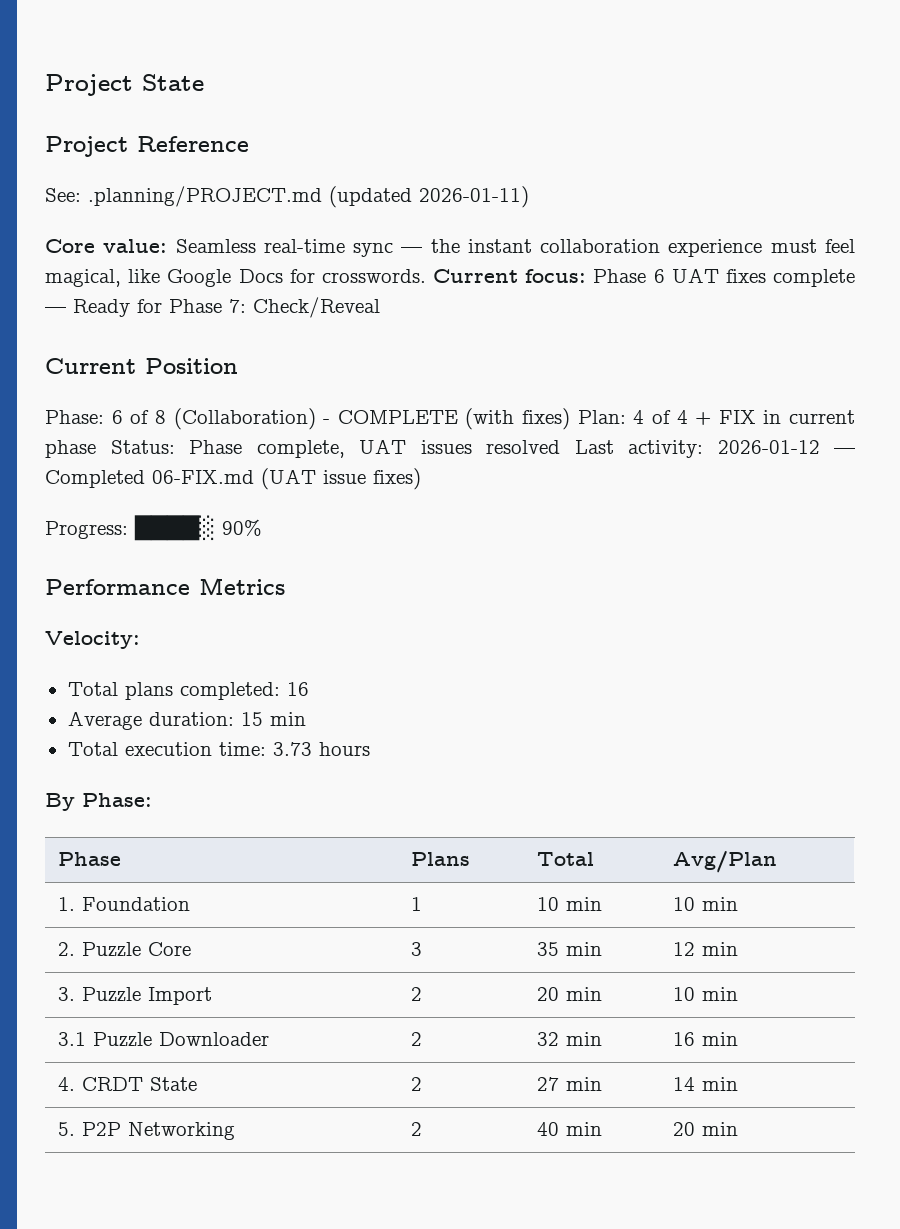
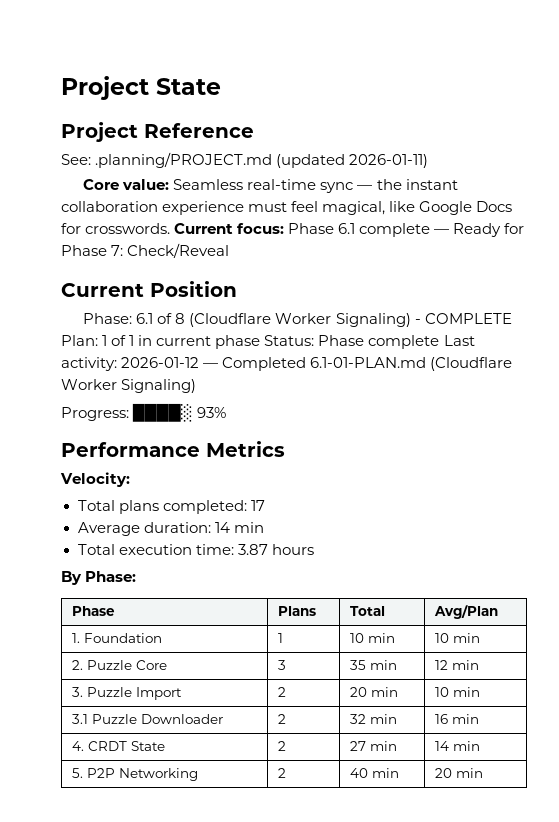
- Current focus: Phase 6 UAT fixes complete — Ready for Phase 7: Check/Reveal
+ Current focus: Phase 6.1 complete — Ready for Phase 7: Check/Reveal
- Phase: 6 of 8 (Collaboration) - COMPLETE (with fixes) Plan: 4 of 4 + FIX in current phase Status: Phase complete, UAT issues resolved Last activity: 2026-01-12 — Completed 06-FIX.md (UAT issue fixes)
+ Phase: 6.1 of 8 (Cloudflare Worker Signaling) - COMPLETE Plan: 1 of 1 in current phase Status: Phase complete Last activity: 2026-01-12 — Completed 6.1-01-PLAN.md (Cloudflare Worker Signaling)
- Progress: ████░ 90%
+ Progress: ████░ 93%
- Total plans completed: 16
+ Total plans completed: 17
- Average duration: 15 min
+ Average duration: 14 min
- Total execution time: 3.73 hours
+ Total execution time: 3.87 hours

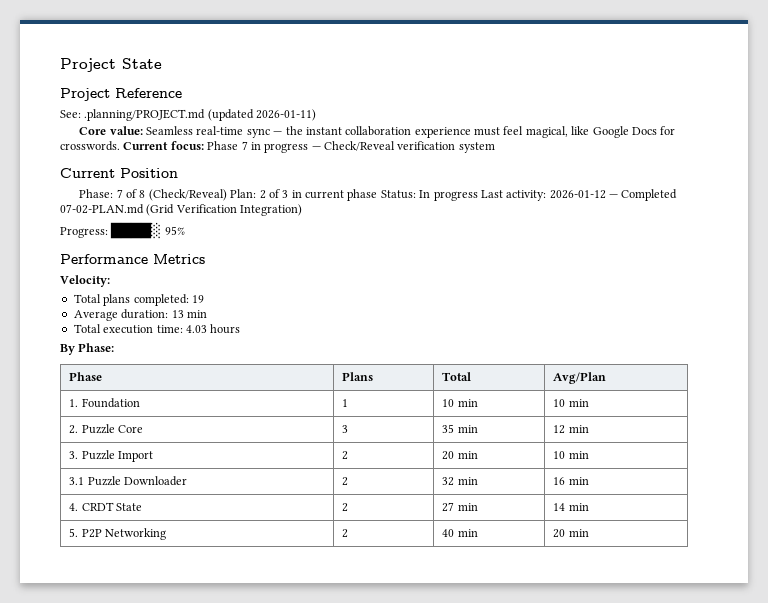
- Current focus: Phase 6.1 complete — Ready for Phase 7: Check/Reveal
+ Current focus: Phase 7 in progress — Check/Reveal verification system
- Phase: 6.1 of 8 (Cloudflare Worker Signaling) - COMPLETE Plan: 1 of 1 in current phase Status: Phase complete Last activity: 2026-01-12 — Completed 6.1-01-PLAN.md (Cloudflare Worker Signaling)
+ Phase: 7 of 8 (Check/Reveal) Plan: 2 of 3 in current phase Status: In progress Last activity: 2026-01-12 — Completed 07-02-PLAN.md (Grid Verification Integration)
- Progress: ████░ 93%
+ Progress: ████░ 95%
- Total plans completed: 17
+ Total plans completed: 19
- Average duration: 14 min
+ Average duration: 13 min
- Total execution time: 3.87 hours
+ Total execution time: 4.03 hours

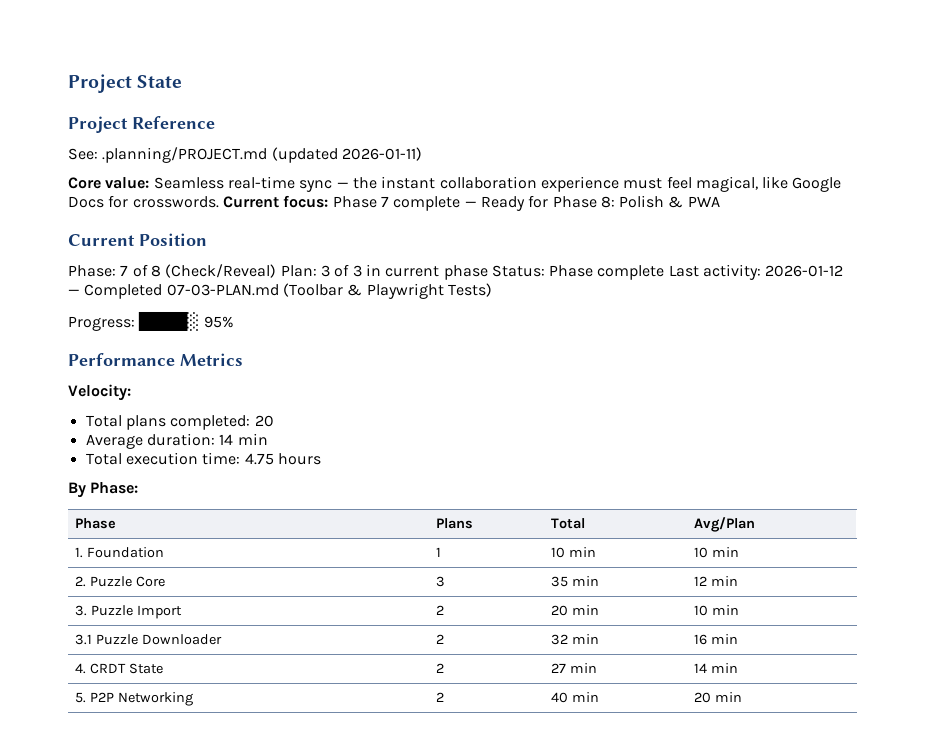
- Current focus: Phase 7 in progress — Check/Reveal verification system
+ Current focus: Phase 7 complete — Ready for Phase 8: Polish & PWA
- Phase: 7 of 8 (Check/Reveal) Plan: 2 of 3 in current phase Status: In progress Last activity: 2026-01-12 — Completed 07-02-PLAN.md (Grid Verification Integration)
+ Phase: 7 of 8 (Check/Reveal) Plan: 3 of 3 in current phase Status: Phase complete Last activity: 2026-01-12 — Completed 07-03-PLAN.md (Toolbar & Playwright Tests)
- Total plans completed: 19
+ Total plans completed: 20
- Average duration: 13 min
+ Average duration: 14 min
- Total execution time: 4.03 hours
+ Total execution time: 4.75 hours

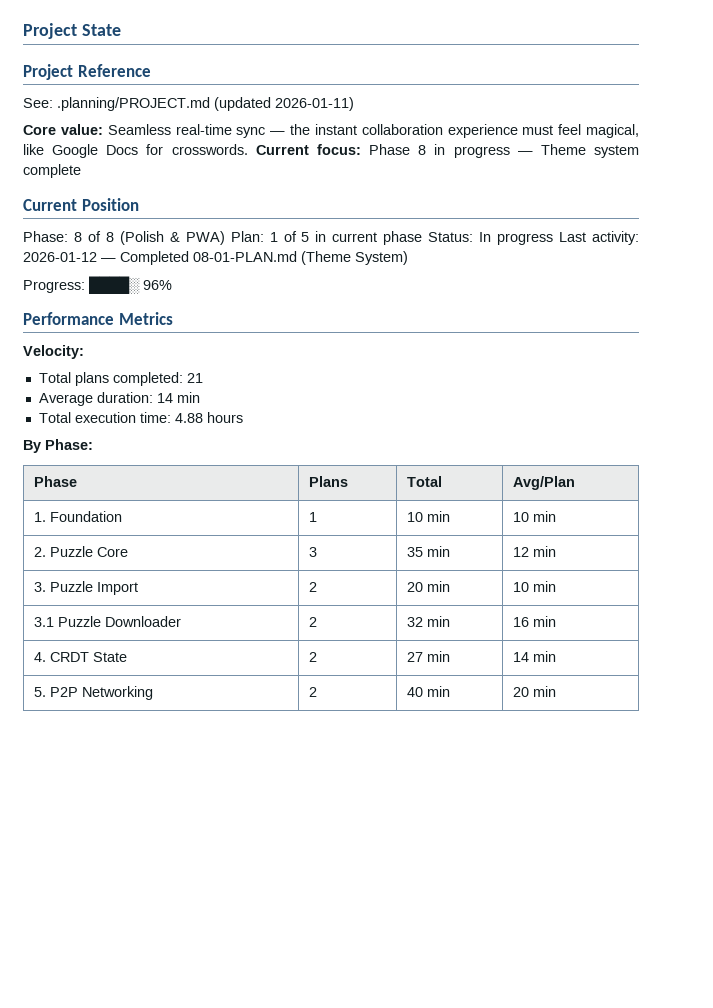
- Current focus: Phase 7 complete — Ready for Phase 8: Polish & PWA
+ Current focus: Phase 8 in progress — Theme system complete
- Phase: 7 of 8 (Check/Reveal) Plan: 3 of 3 in current phase Status: Phase complete Last activity: 2026-01-12 — Completed 07-03-PLAN.md (Toolbar & Playwright Tests)
+ Phase: 8 of 8 (Polish & PWA) Plan: 1 of 5 in current phase Status: In progress Last activity: 2026-01-12 — Completed 08-01-PLAN.md (Theme System)
- Progress: ████░ 95%
+ Progress: ████░ 96%
- Total plans completed: 20
+ Total plans completed: 21
- Total execution time: 4.75 hours
+ Total execution time: 4.88 hours

